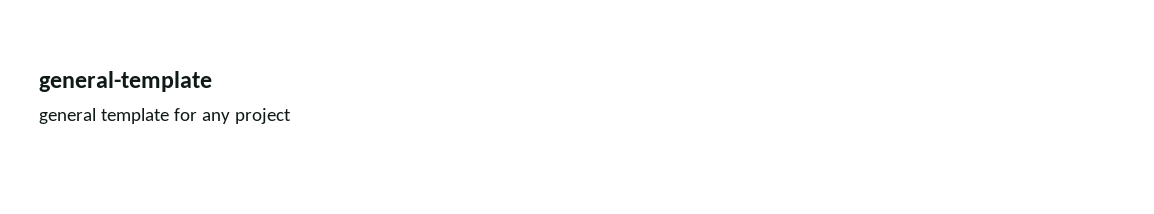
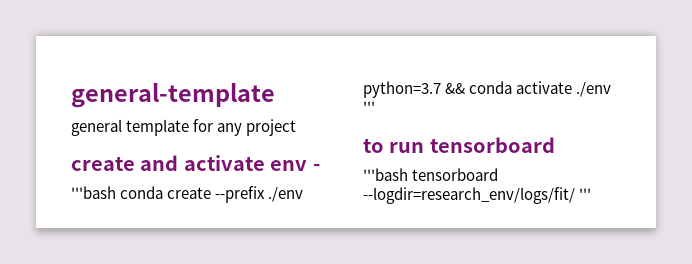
+ create and activate env -
+ '''bash conda create --prefix ./env python=3.7 && conda activate ./env '''
+ to run tensorboard
+ '''bash tensorboard --logdir=research_env/logs/fit/ '''

